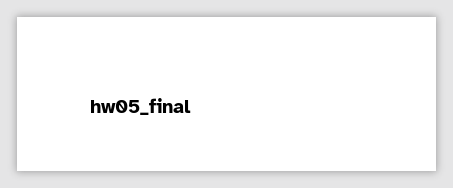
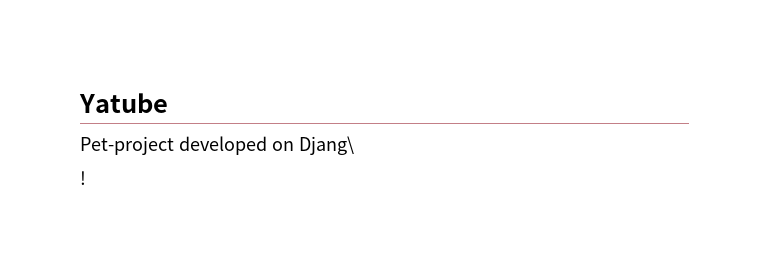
- hw05_final
+ Yatube
+ Pet-project developed on Djang\
+ !

